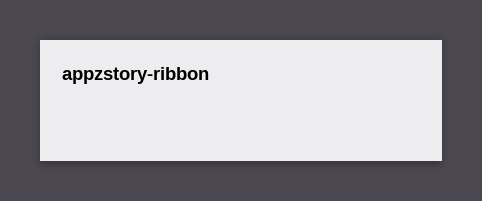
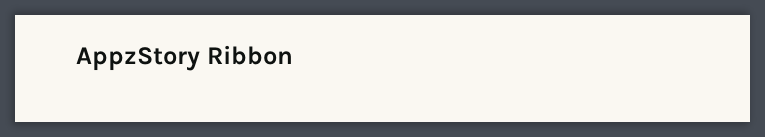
- appzstory-ribbon
+ AppzStory Ribbon

